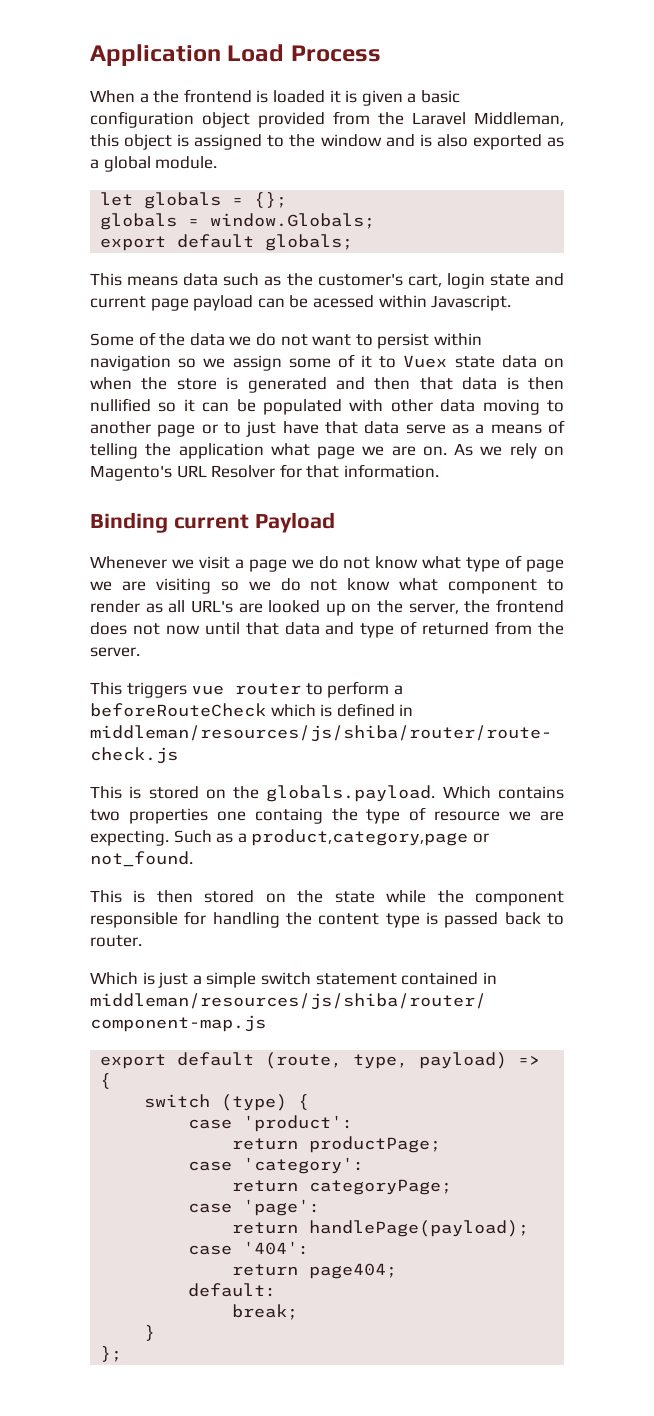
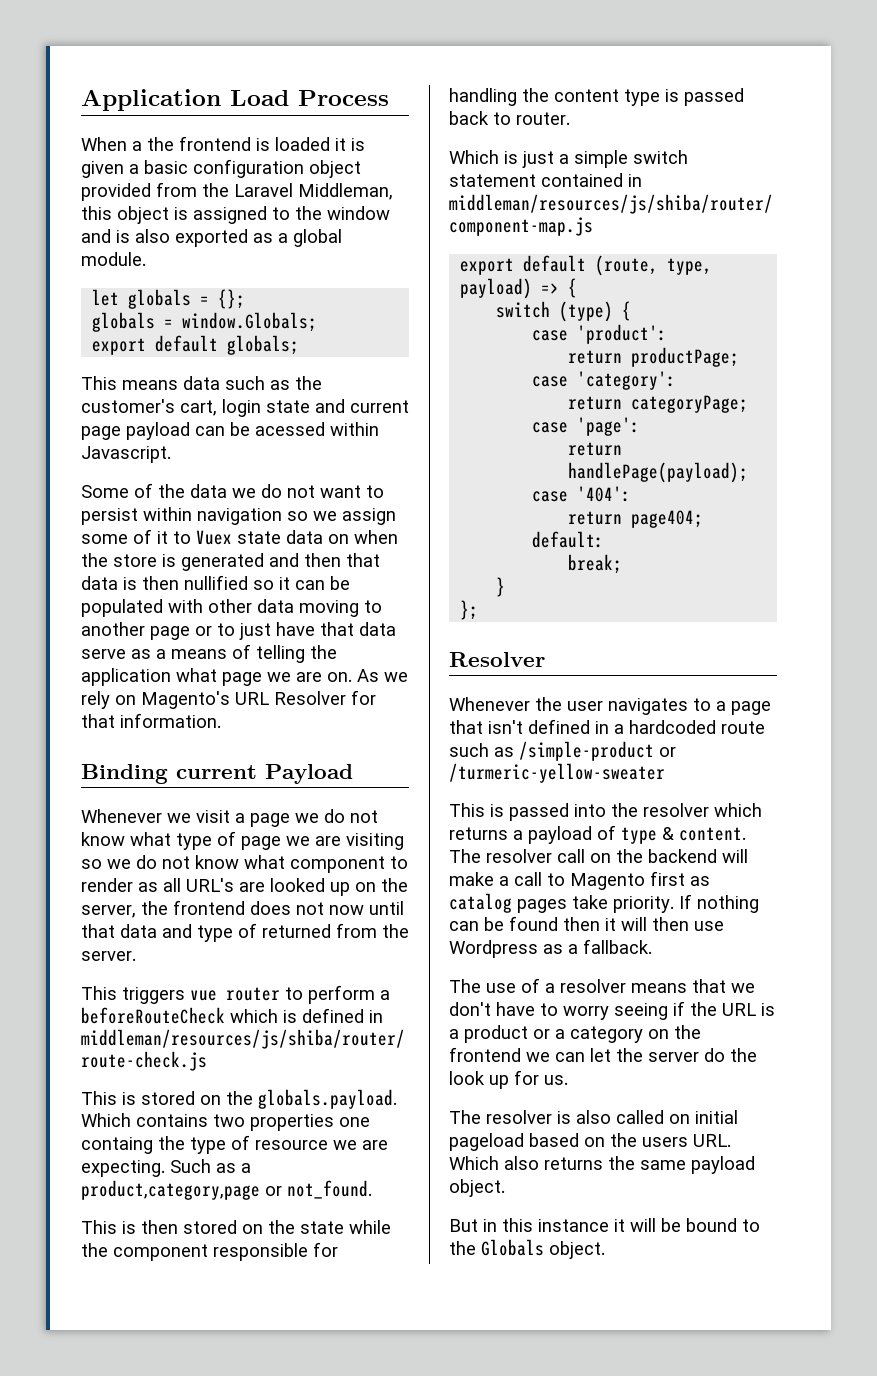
  };
+ Resolver
+ Whenever the user navigates to a page that isn't defined in a hardcoded route such as /simple-product or /turmeric-yellow-sweater
+ This is passed into the resolver which returns a payload of type & content. The resolver call on the backend will make a call to Magento first as catalog pages take priority. If nothing can be found then it will then use Wordpress as a fallback.
+ The use of a resolver means that we don't have to worry seeing if the URL is a product or a category on the frontend we can let the server do the look up for us.
+ The resolver is also called on initial pageload based on the users URL. Which also returns the same payload object.
+ But in this instance it will be bound to the Globals object.

